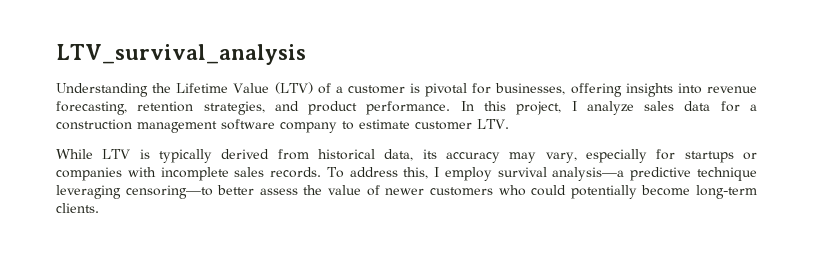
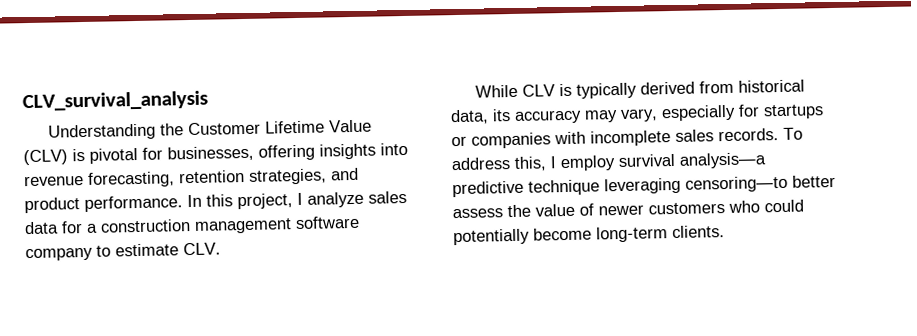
- LTV_survival_analysis
+ CLV_survival_analysis
- Understanding the Lifetime Value (LTV) of a customer is pivotal for businesses, offering insights into revenue forecasting, retention strategies, and product performance.
+ Understanding the Customer Lifetime Value (CLV) is pivotal for businesses, offering insights into revenue forecasting, retention strategies, and product performance.
- In this project, I analyze sales data for a construction management software company to estimate customer LTV.
+ In this project, I analyze sales data for a construction management software company to estimate CLV.
- While LTV is typically derived from historical data, its accuracy may vary, especially for startups or companies with incomplete sales records.
+ While CLV is typically derived from historical data, its accuracy may vary, especially for startups or companies with incomplete sales records.

